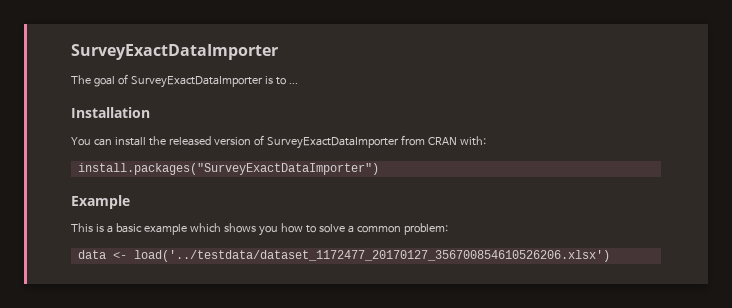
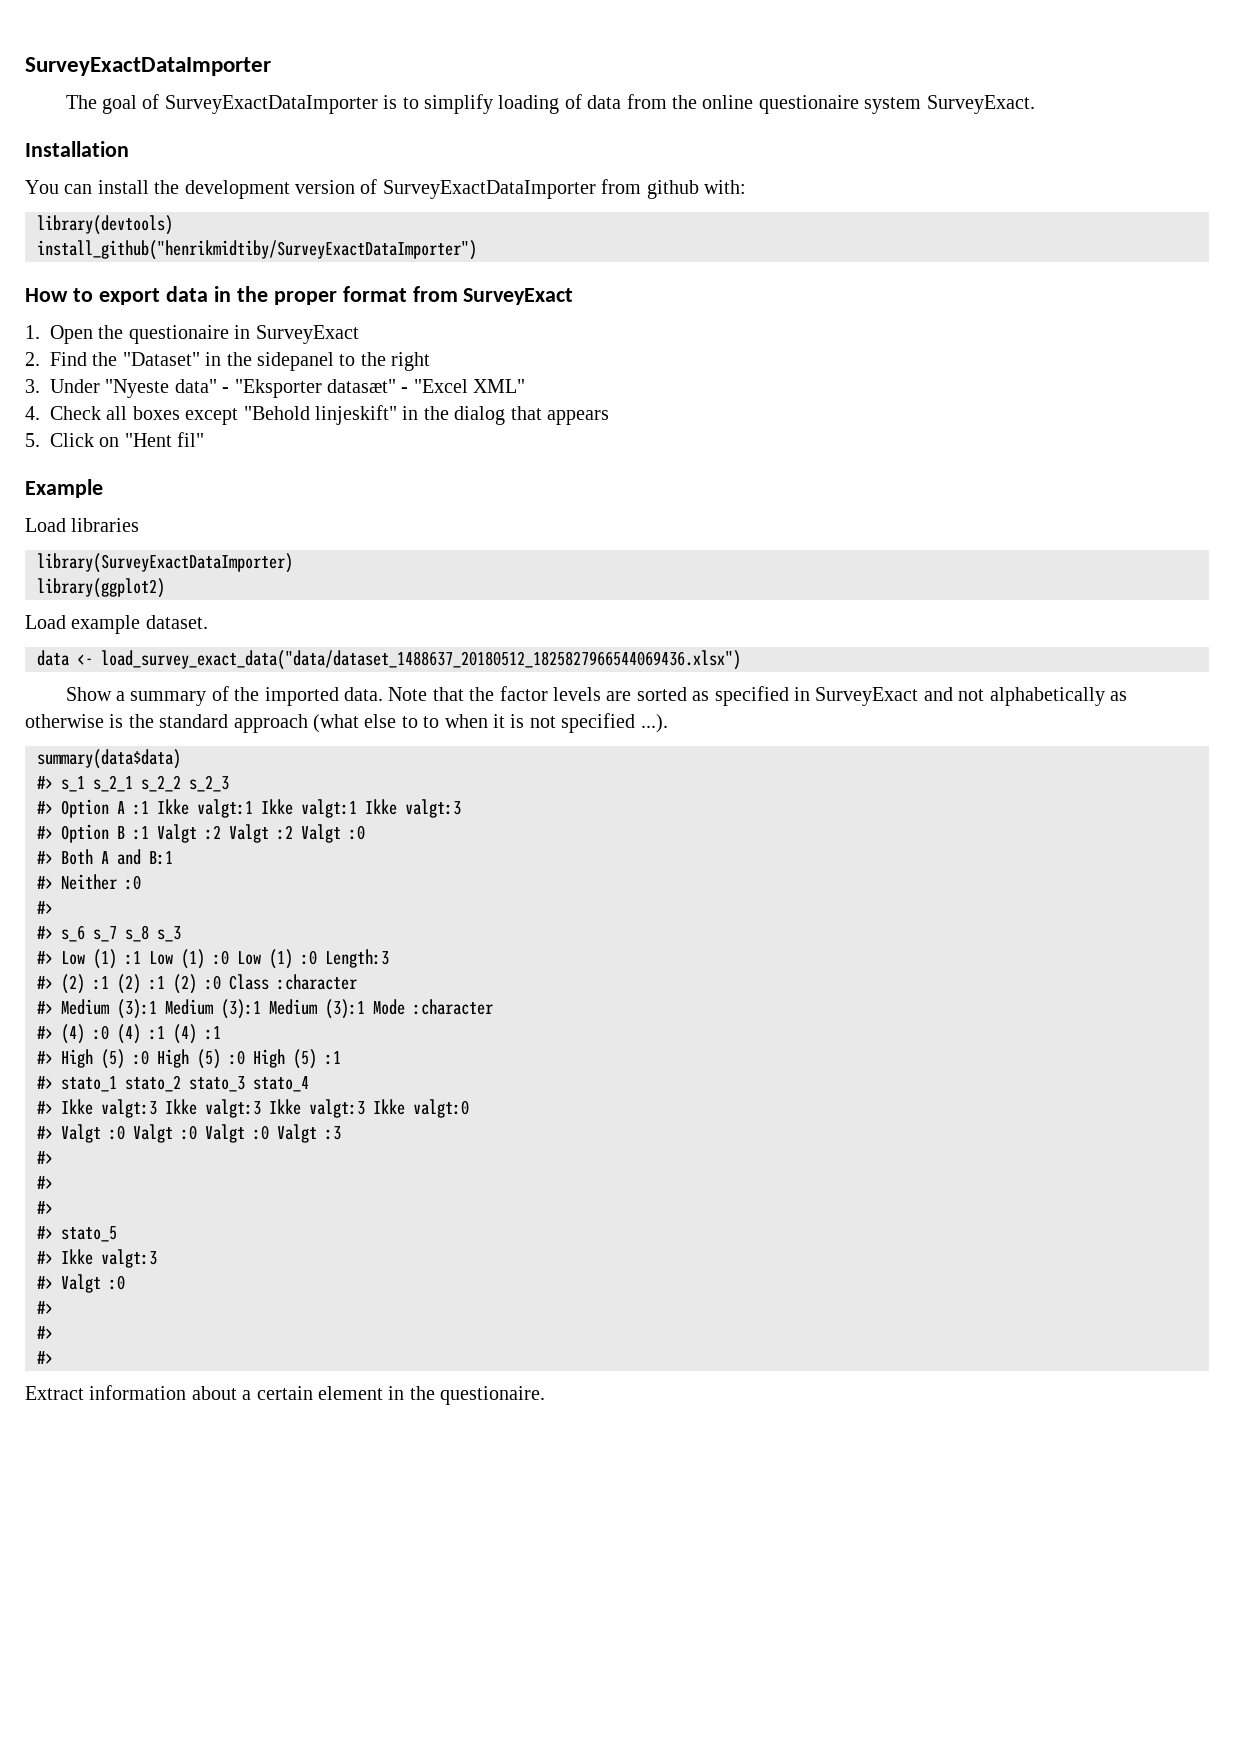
- The goal of SurveyExactDataImporter is to ...
+ The goal of SurveyExactDataImporter is to simplify loading of data from the online questionaire system SurveyExact.
- You can install the released version of SurveyExactDataImporter from CRAN with:
+ You can install the development version of SurveyExactDataImporter from github with:
- install.packages("SurveyExactDataImporter")
+ library(devtools)
+ install_github("henrikmidtiby/SurveyExactDataImporter")
+ How to export data in the proper format from SurveyExact
+ 1. Open the questionaire in SurveyExact
+ 2. Find the "Dataset" in the sidepanel to the right
+ 3. Under "Nyeste data" - "Eksporter datasæt" - "Excel XML"
+ 4. Check all boxes except "Behold linjeskift" in the dialog that appears
+ 5. Click on "Hent fil"
  Example
- This is a basic example which shows you how to solve a common problem:
- data <- load('../testdata/dataset_1172477_20170127_356700854610526206.xlsx')
+ Load libraries
+ library(SurveyExactDataImporter)
+ library(ggplot2)
+ Load example dataset.
+ data <- load_survey_exact_data("data/dataset_1488637_20180512_1825827966544069436.xlsx")
+ Show a summary of the imported data. Note that the factor levels are sorted as specified in SurveyExact and not alphabetically as otherwise is the standard approach (what else to to when it is not specified ...).
+ summary(data$data)
+ #> s_1 s_2_1 s_2_2 s_2_3
+ #> Option A :1 Ikke valgt:1 Ikke valgt:1 Ikke valgt:3
+ #> Option B :1 Valgt :2 Valgt :2 Valgt :0
+ #> Both A and B:1
+ #> Neither :0
+ #>
+ #> s_6 s_7 s_8 s_3
+ #> Low (1) :1 Low (1) :0 Low (1) :0 Length:3
+ #> (2) :1 (2) :1 (2) :0 Class :character
+ #> Medium (3):1 Medium (3):1 Medium (3):1 Mode :character
+ #> (4) :0 (4) :1 (4) :1
+ #> High (5) :0 High (5) :0 High (5) :1
+ #> stato_1 stato_2 stato_3 stato_4
+ #> Ikke valgt:3 Ikke valgt:3 Ikke valgt:3 Ikke valgt:0
+ #> Valgt :0 Valgt :0 Valgt :0 Valgt :3
+ #>
+ #>
+ #>
+ #> stato_5
+ #> Ikke valgt:3
+ #> Valgt :0
+ #>
+ #>
+ #>
+ Extract information about a certain element in the questionaire.

